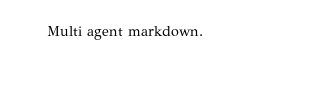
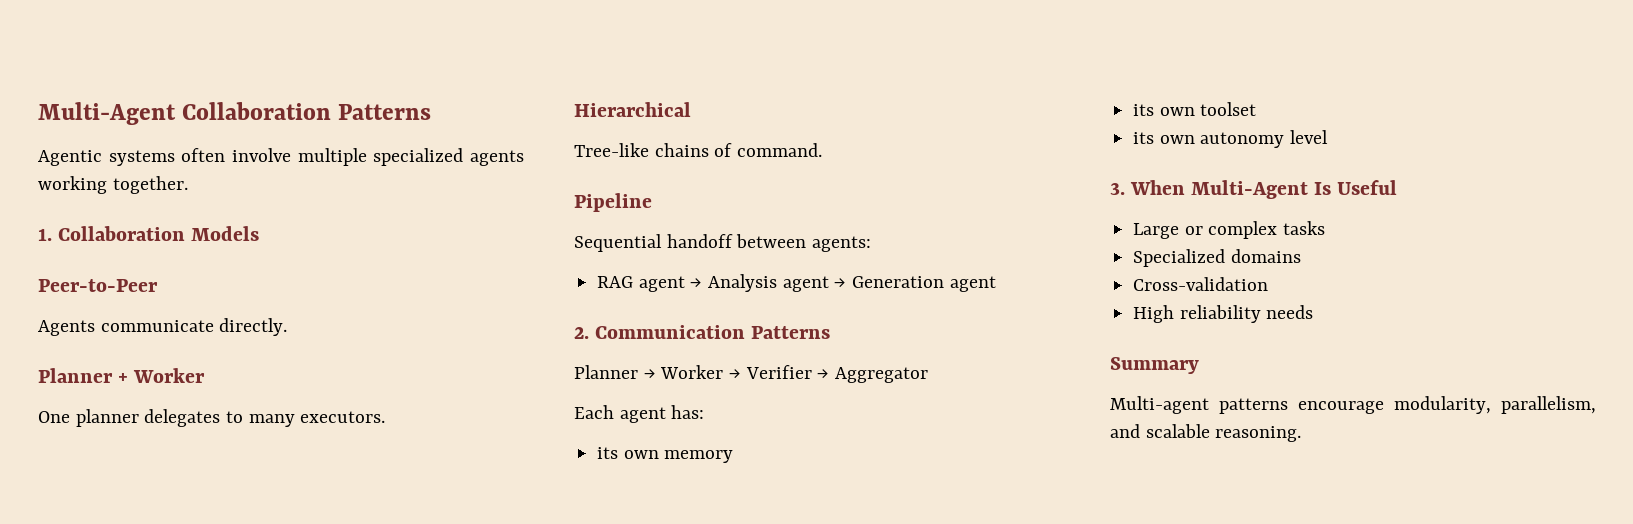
- Multi agent markdown.
+ Multi-Agent Collaboration Patterns
+ Agentic systems often involve multiple specialized agents working together.
+ 1. Collaboration Models
+ Peer-to-Peer
+ Agents communicate directly.
+ Planner + Worker
+ One planner delegates to many executors.
+ Hierarchical
+ Tree-like chains of command.
+ Pipeline
+ Sequential handoff between agents:
+ RAG agent → Analysis agent → Generation agent
+ 2. Communication Patterns
+ Planner → Worker → Verifier → Aggregator
+ Each agent has:
+ its own memory
+ its own toolset
+ its own autonomy level
+ 3. When Multi-Agent Is Useful
+ Large or complex tasks
+ Specialized domains
+ Cross-validation
+ High reliability needs
+ Summary
+ Multi-agent patterns encourage modularity, parallelism, and scalable reasoning.

